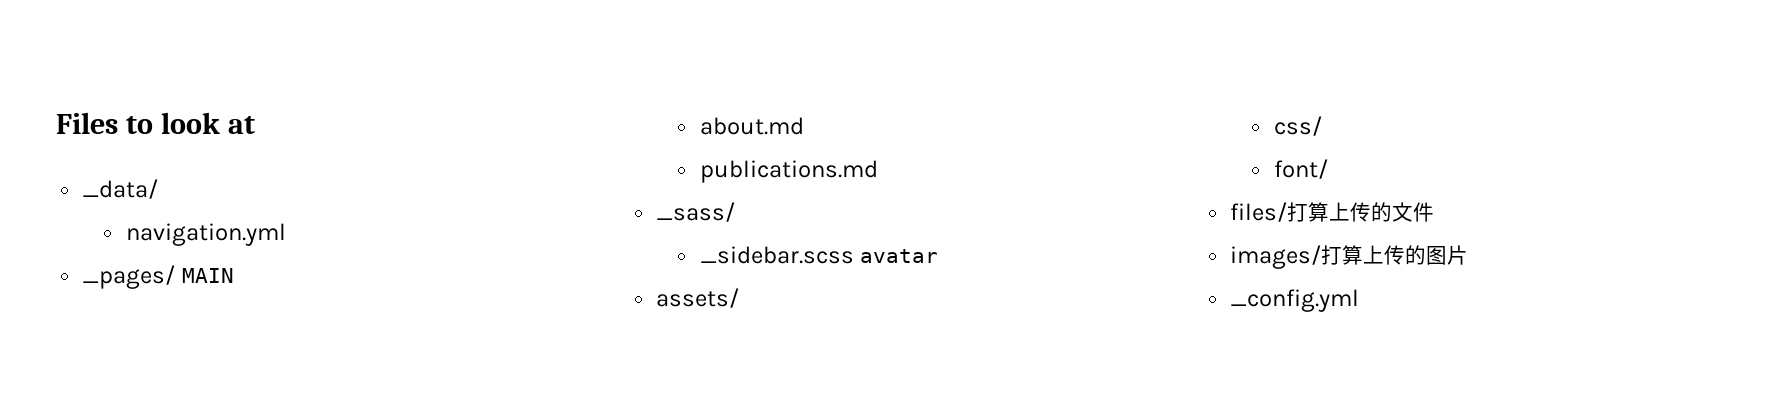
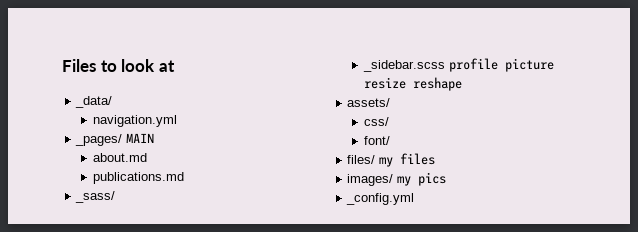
- _sidebar.scss avatar
+ _sidebar.scss profile picture resize reshape
- files/打算上传的文件
- images/打算上传的图片
+ files/ my files
+ images/ my pics

